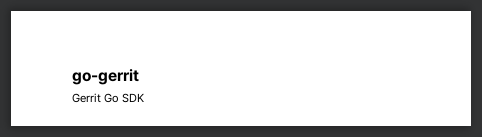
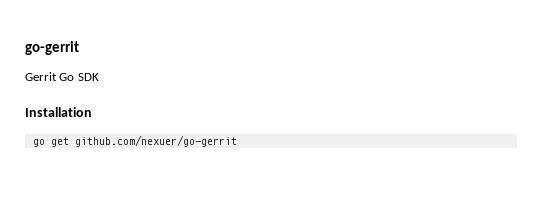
+ Installation
+ go get github.com/nexuer/go-gerrit

